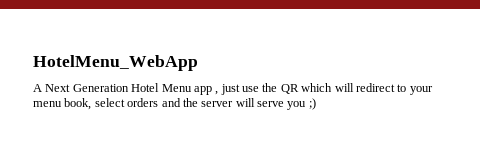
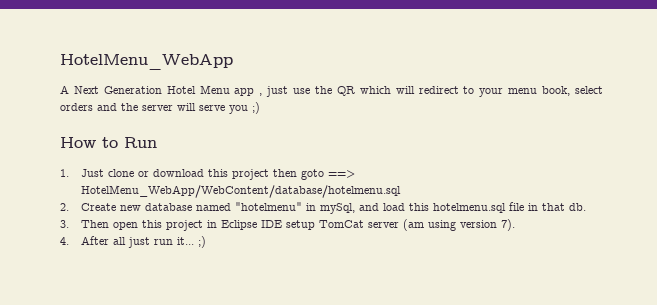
+ How to Run
+ 1. Just clone or download this project then goto ==> HotelMenu_WebApp/WebContent/database/hotelmenu.sql
+ 2. Create new database named "hotelmenu" in mySql, and load this hotelmenu.sql file in that db.
+ 3. Then open this project in Eclipse IDE setup TomCat server (am using version 7).
+ 4. After all just run it... ;)

